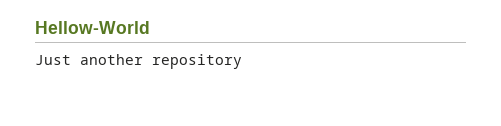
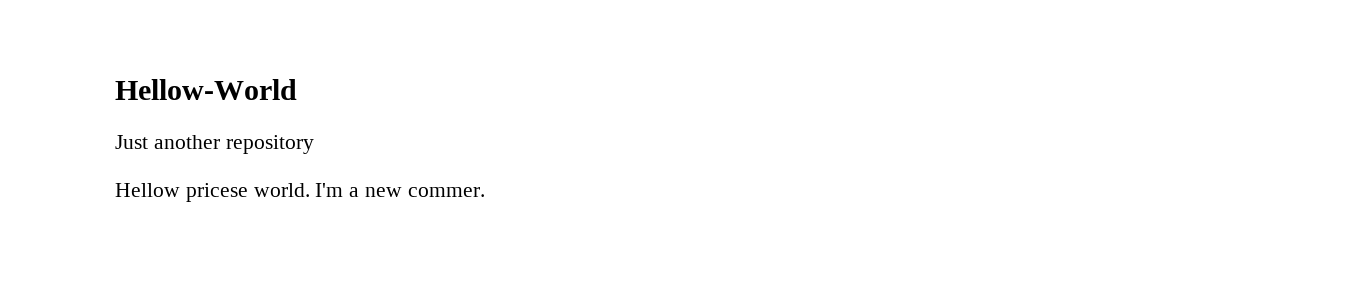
+ Hellow pricese world. I'm a new commer.

